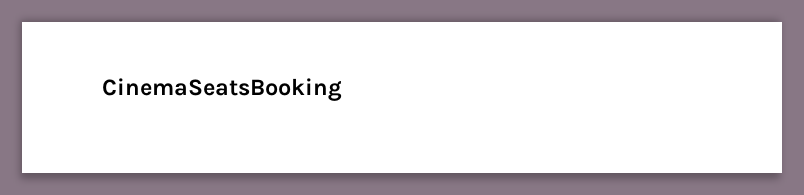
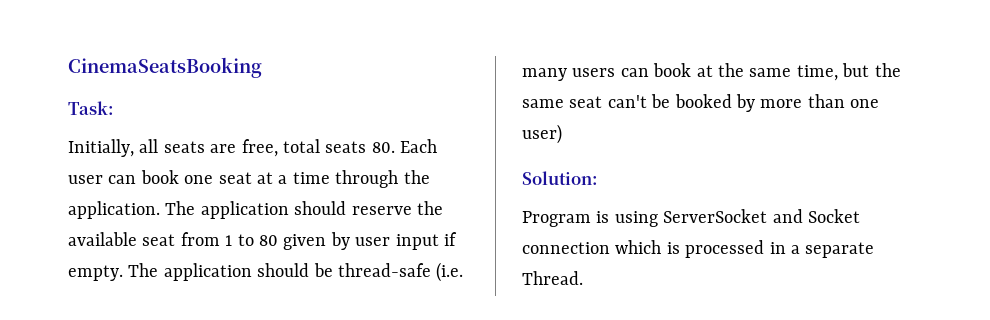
+ Task:
+ Initially, all seats are free, total seats 80. Each user can book one seat at a time through the application. The application should reserve the available seat from 1 to 80 given by user input if empty. The application should be thread-safe (i.e. many users can book at the same time, but the same seat can't be booked by more than one user)
+ Solution:
+ Program is using ServerSocket and Socket connection which is processed in a separate Thread.

